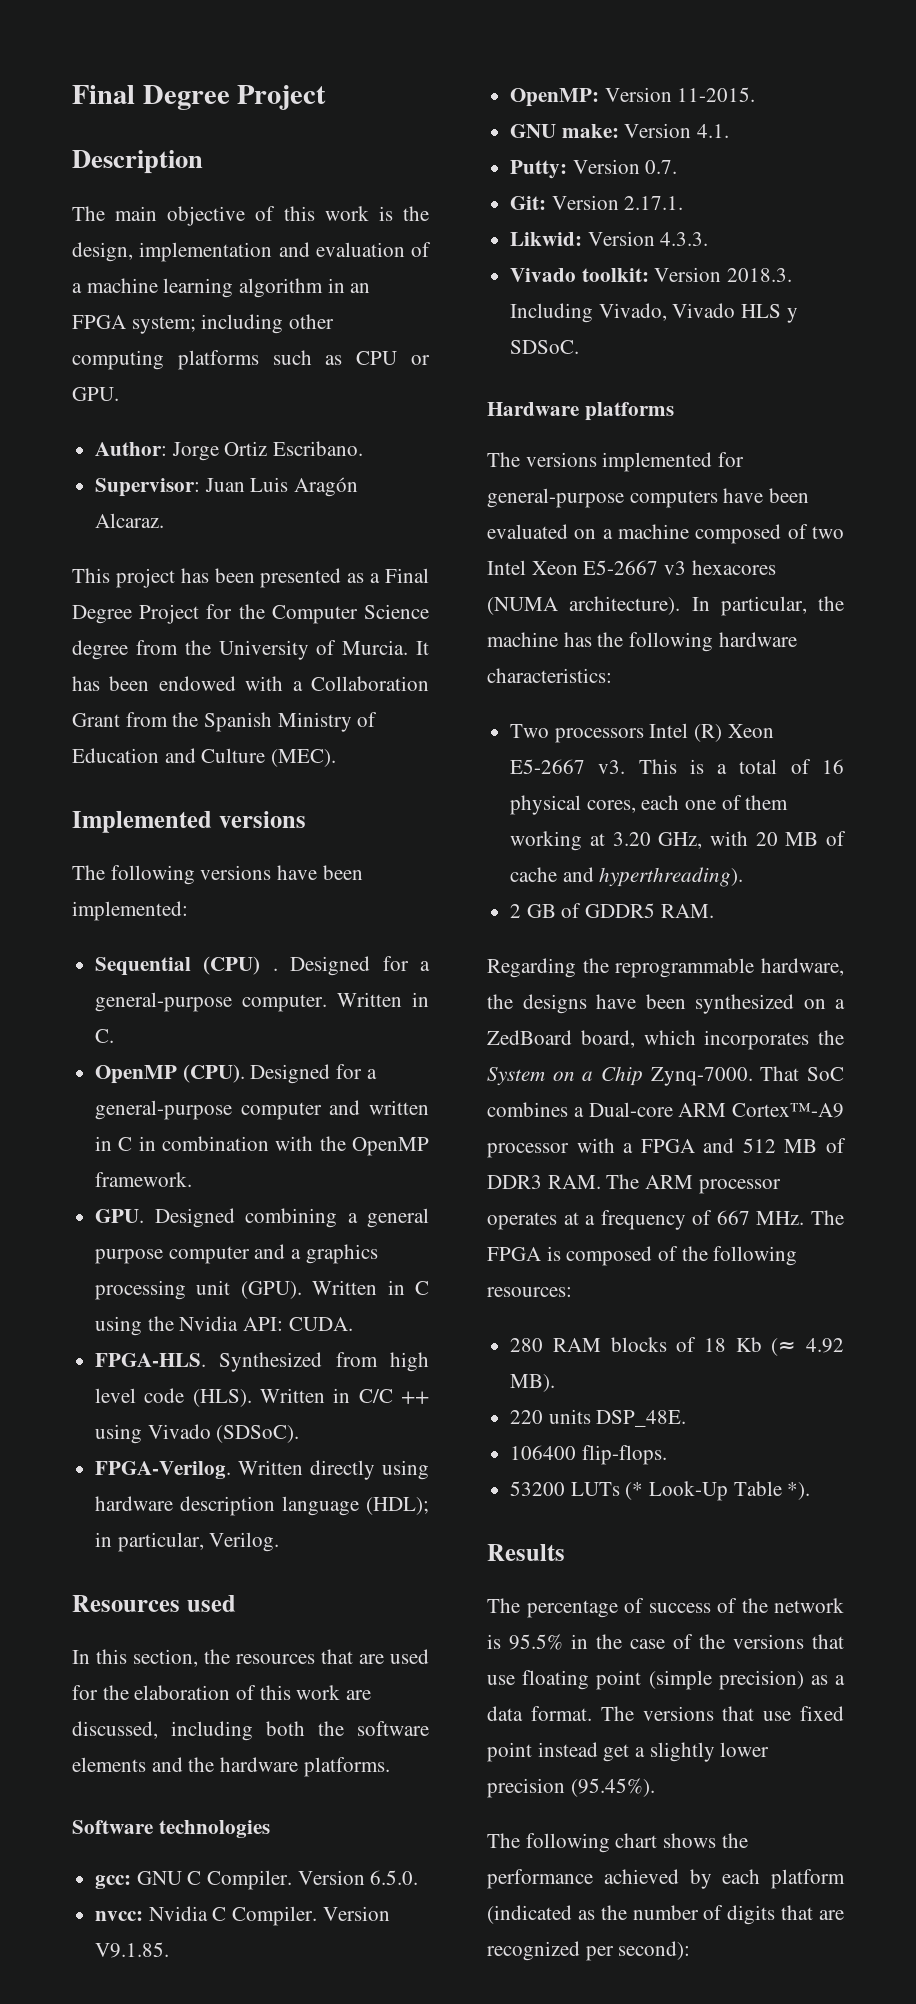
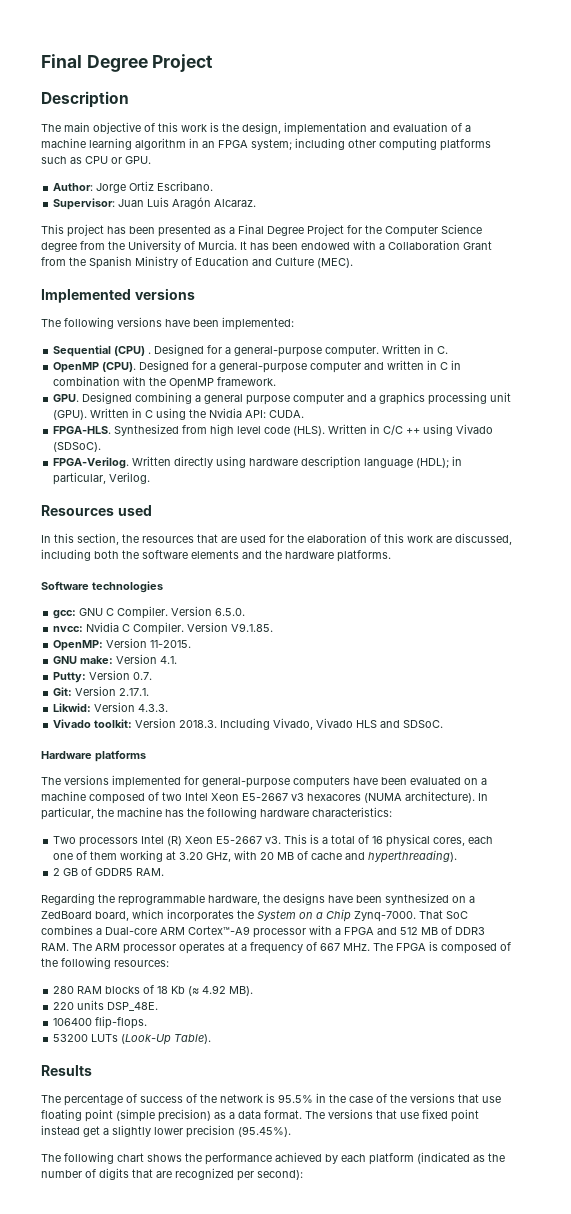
- Vivado toolkit: Version 2018.3. Including Vivado, Vivado HLS y SDSoC.
+ Vivado toolkit: Version 2018.3. Including Vivado, Vivado HLS and SDSoC.
- 53200 LUTs (* Look-Up Table *).
+ 53200 LUTs (Look-Up Table).

